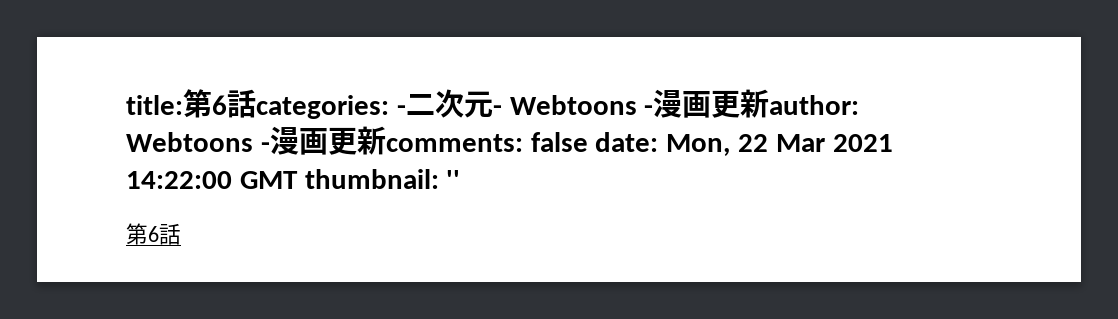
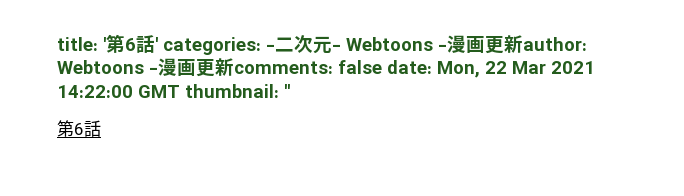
- title:第6話categories: -二次元- Webtoons -漫画更新author: Webtoons -漫画更新comments: false date: Mon, 22 Mar 2021 14:22:00 GMT thumbnail: ''
+ title: '第6話' categories: -二次元- Webtoons -漫画更新author: Webtoons -漫画更新comments: false date: Mon, 22 Mar 2021 14:22:00 GMT thumbnail: ''

